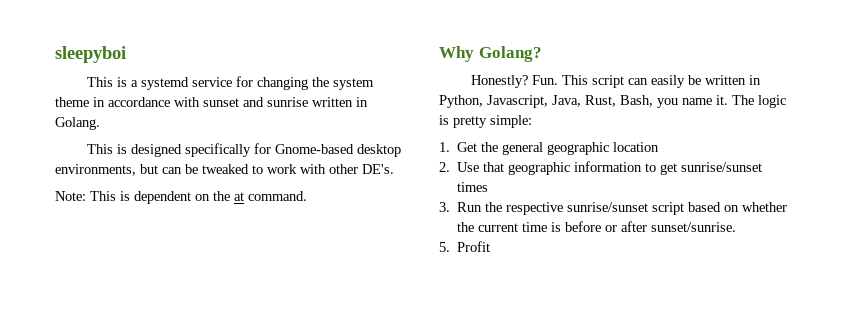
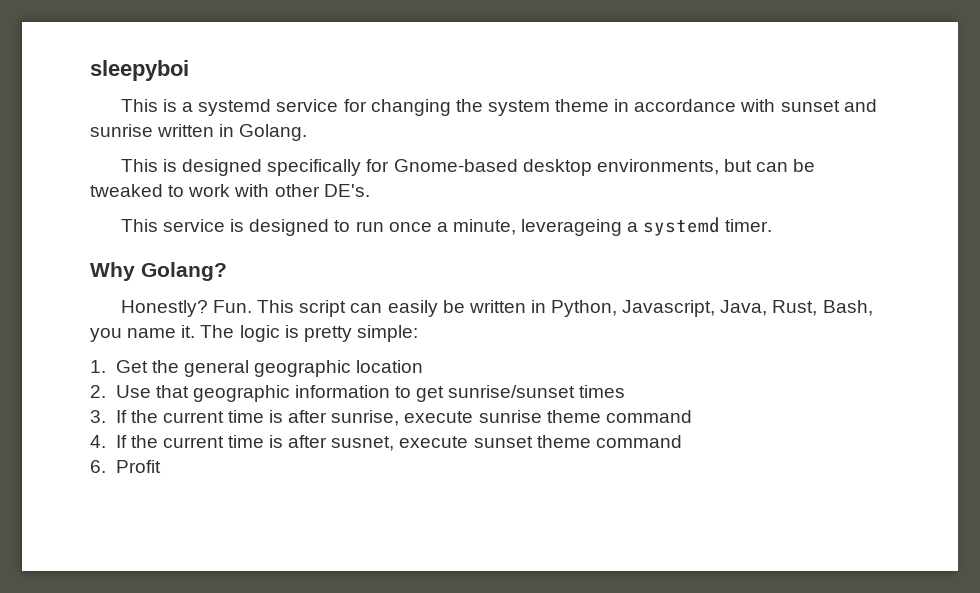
- Note: This is dependent on the at command.
+ This service is designed to run once a minute, leverageing a systemd timer.
- 3. Run the respective sunrise/sunset script based on whether the current time is before or after sunset/sunrise.
- 5. Profit
+ 3. If the current time is after sunrise, execute sunrise theme command
+ 4. If the current time is after susnet, execute sunset theme command
+ 6. Profit

